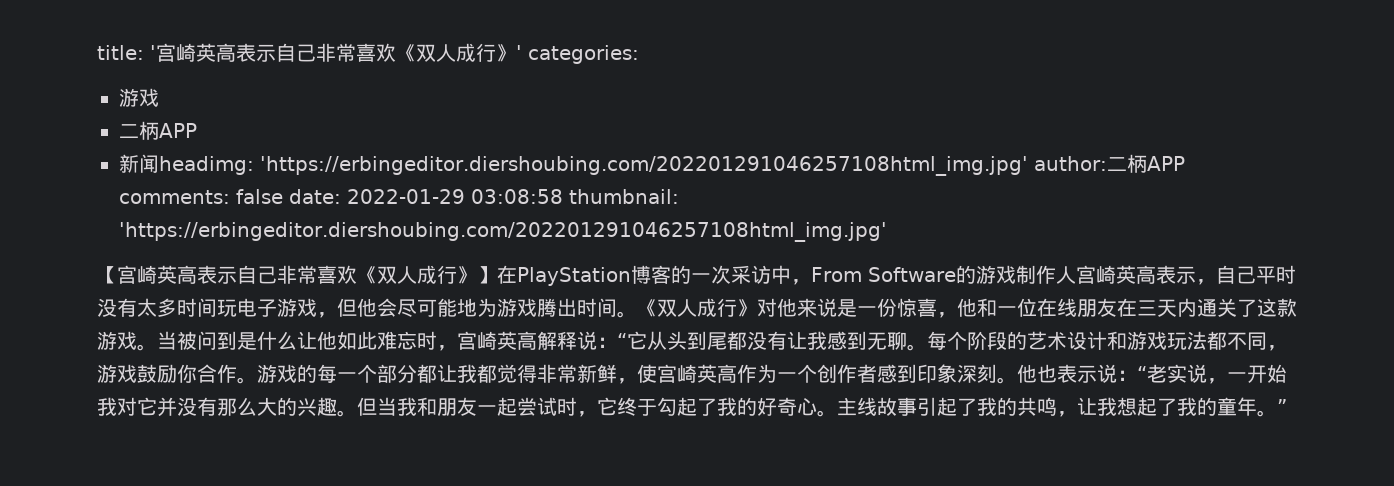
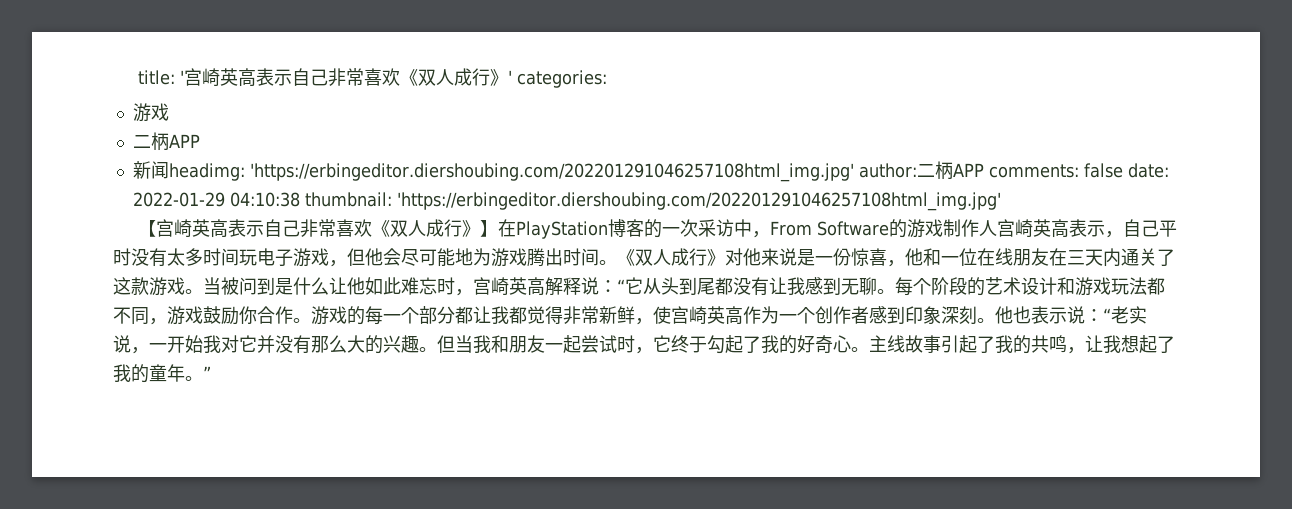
- 新闻headimg: 'https://erbingeditor.diershoubing.com/202201291046257108html_img.jpg' author:二柄APP comments: false date: 2022-01-29 03:08:58 thumbnail: 'https://erbingeditor.diershoubing.com/202201291046257108html_img.jpg'
+ 新闻headimg: 'https://erbingeditor.diershoubing.com/202201291046257108html_img.jpg' author:二柄APP comments: false date: 2022-01-29 04:10:38 thumbnail: 'https://erbingeditor.diershoubing.com/202201291046257108html_img.jpg'

